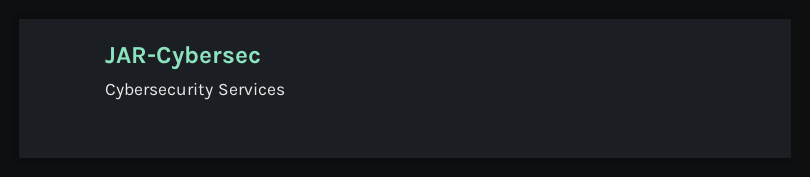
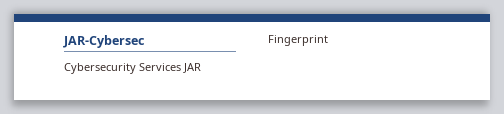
- Cybersecurity Services
+ Cybersecurity Services JAR Fingerprint

